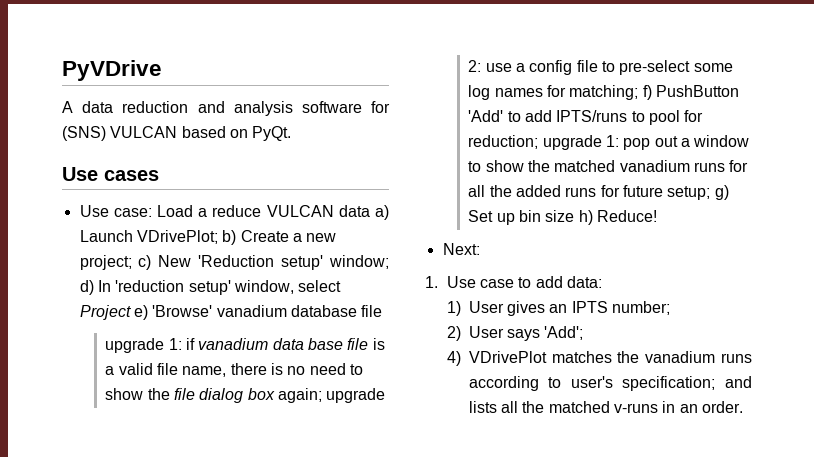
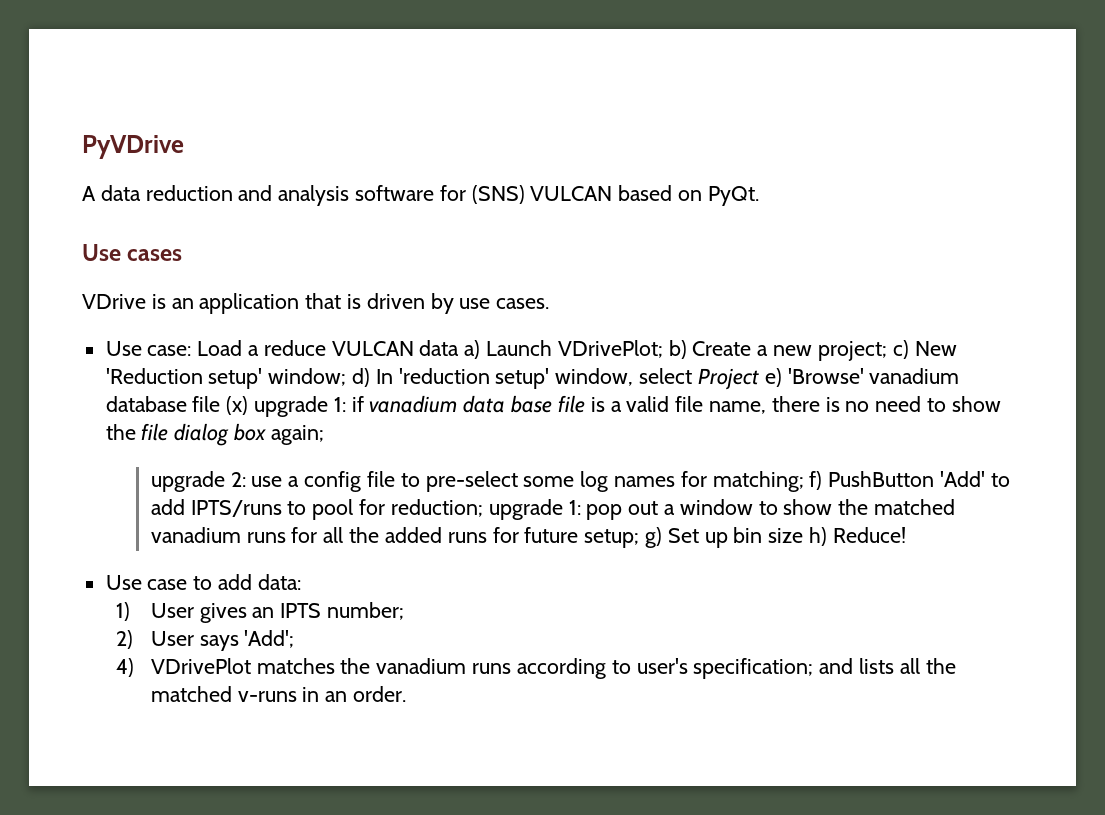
+ VDrive is an application that is driven by use cases.
- d) In 'reduction setup' window, select Project e) 'Browse' vanadium database file
- upgrade 1:
+ d) In 'reduction setup' window, select Project e) 'Browse' vanadium database file (x) upgrade 1:
- if vanadium data base file is a valid file name, there is no need to show the file dialog box again; upgrade 2:
+ if vanadium data base file is a valid file name, there is no need to show the file dialog box again;
+ upgrade 2:
- Next:
- 1. Use case to add data:
+ Use case to add data:

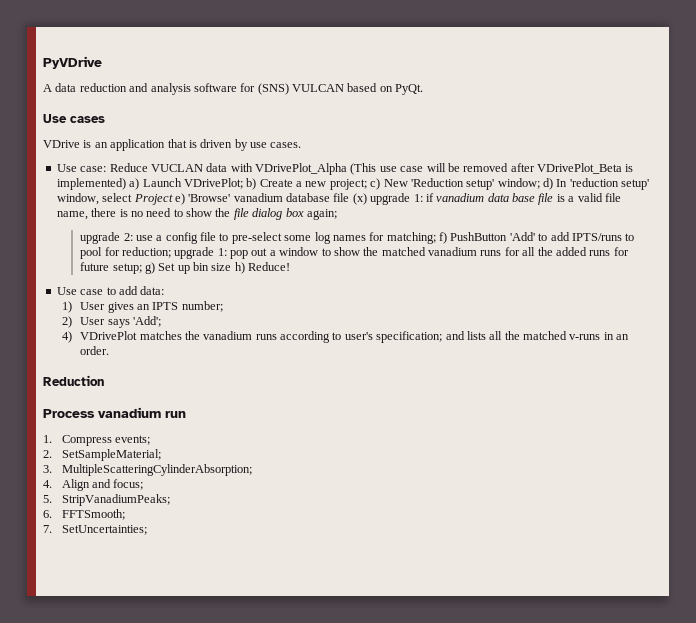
- Use case: Load a reduce VULCAN data a) Launch VDrivePlot; b) Create a new project; c) New 'Reduction setup' window; d) In 'reduction setup' window, select Project e) 'Browse' vanadium database file (x) upgrade 1: if vanadium data base file is a valid file name, there is no need to show the file dialog box again;
+ Use case: Reduce VUCLAN data with VDrivePlot_Alpha (This use case will be removed after VDrivePlot_Beta is implemented) a) Launch VDrivePlot; b) Create a new project; c) New 'Reduction setup' window; d) In 'reduction setup' window, select Project e) 'Browse' vanadium database file (x) upgrade 1: if vanadium data base file is a valid file name, there is no need to show the file dialog box again;
+ Reduction
+ Process vanadium run
+ 1. Compress events;
+ 2. SetSampleMaterial;
+ 3. MultipleScatteringCylinderAbsorption;
+ 4. Align and focus;
+ 5. StripVanadiumPeaks;
+ 6. FFTSmooth;
+ 7. SetUncertainties;

